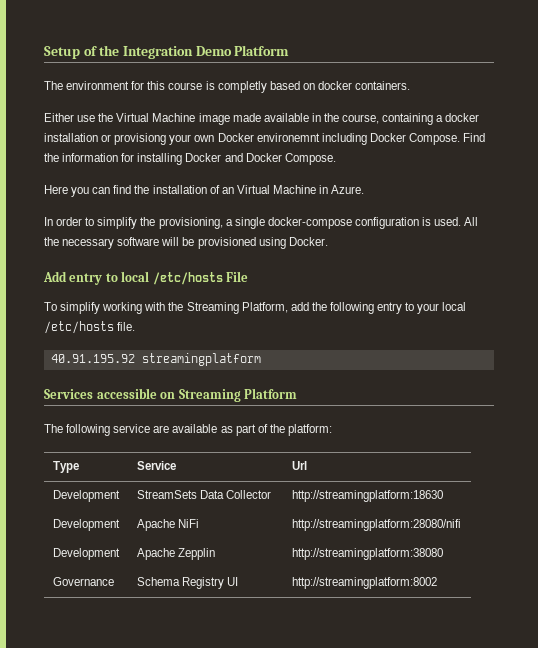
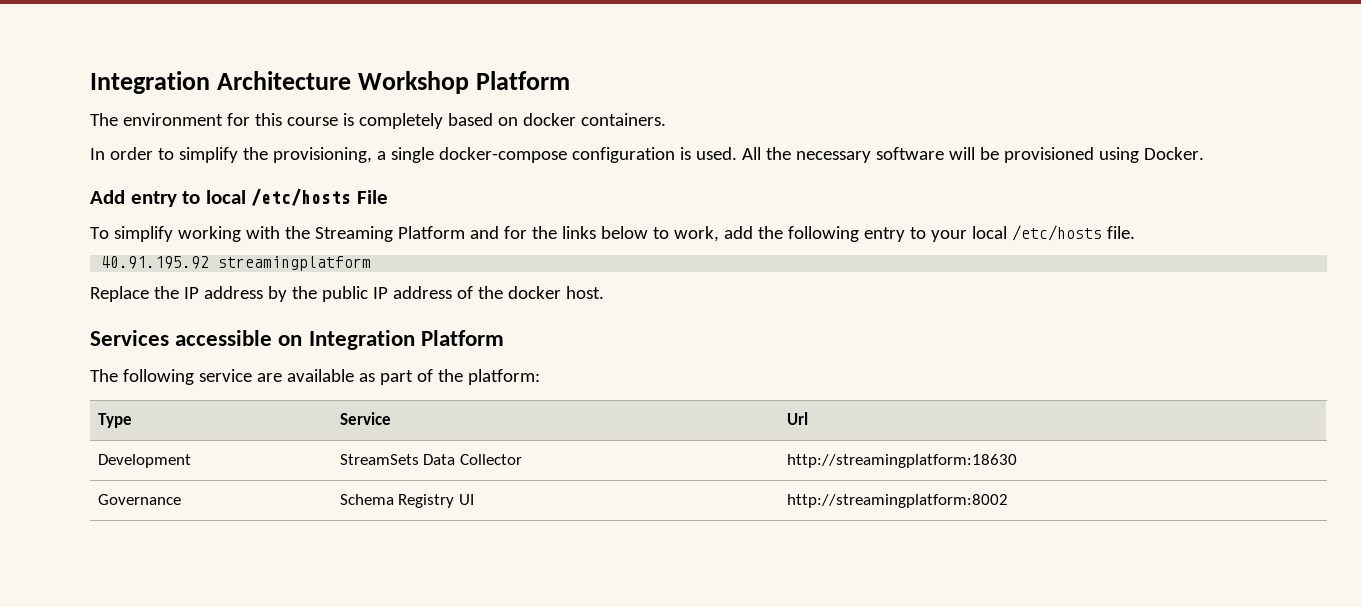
- Setup of the Integration Demo Platform
+ Integration Architecture Workshop Platform
- The environment for this course is completly based on docker containers.
+ The environment for this course is completely based on docker containers.
- Either use the Virtual Machine image made available in the course, containing a docker installation or provisiong your own Docker environemnt including Docker Compose. Find the information for installing Docker and Docker Compose.
- Here you can find the installation of an Virtual Machine in Azure.
- To simplify working with the Streaming Platform, add the following entry to your local /etc/hosts file.
+ To simplify working with the Streaming Platform and for the links below to work, add the following entry to your local /etc/hosts file.
+ Replace the IP address by the public IP address of the docker host.
- Services accessible on Streaming Platform
+ Services accessible on Integration Platform
- Development | Apache NiFi | http://streamingplatform:28080/nifi
- Development | Apache Zepplin | http://streamingplatform:38080

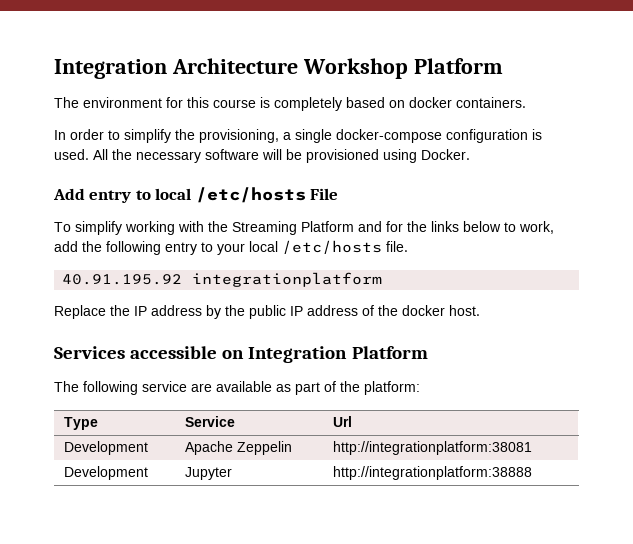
- 40.91.195.92 streamingplatform
+ 40.91.195.92 integrationplatform
- Development | StreamSets Data Collector | http://streamingplatform:18630
- Governance | Schema Registry UI | http://streamingplatform:8002
+ Development | Apache Zeppelin | http://integrationplatform:38081
+ Development | Jupyter | http://integrationplatform:38888

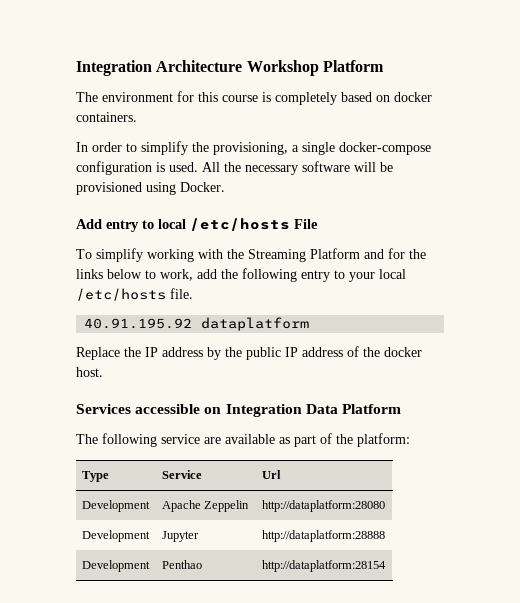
- 40.91.195.92 integrationplatform
+ 40.91.195.92 dataplatform
- Services accessible on Integration Platform
+ Services accessible on Integration Data Platform
- Development | Apache Zeppelin | http://integrationplatform:38081
+ Development | Apache Zeppelin | http://dataplatform:28080
- Development | Jupyter | http://integrationplatform:38888
+ Development | Jupyter | http://dataplatform:28888
+ Development | Penthao | http://dataplatform:28154

